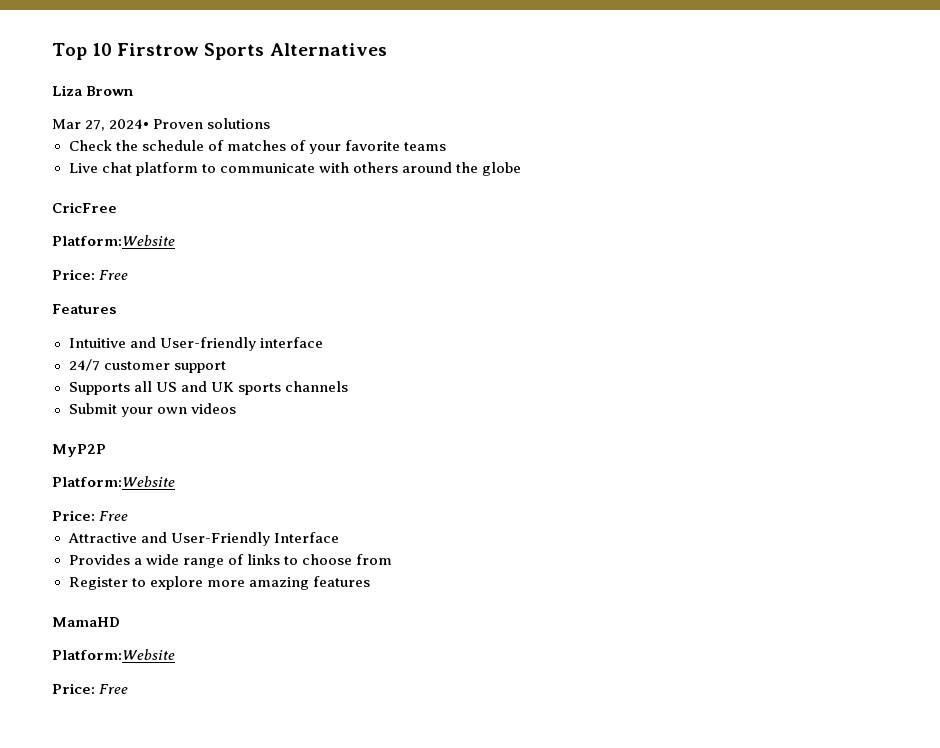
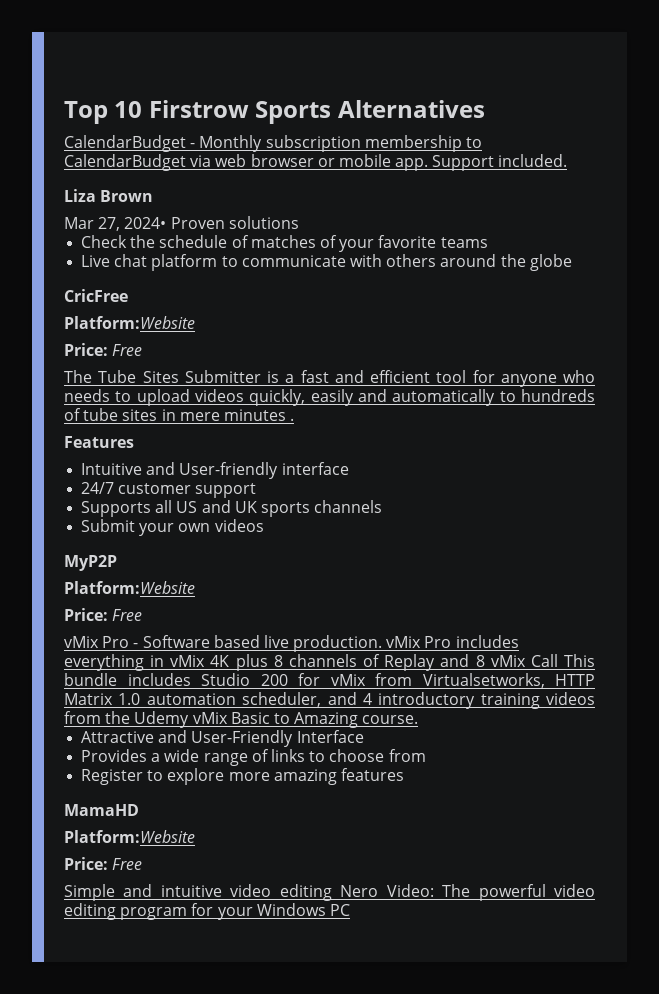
+ CalendarBudget - Monthly subscription membership to CalendarBudget via web browser or mobile app. Support included.
+ The Tube Sites Submitter is a fast and efficient tool for anyone who needs to upload videos quickly, easily and automatically to hundreds of tube sites in mere minutes .
+ vMix Pro - Software based live production. vMix Pro includes everything in vMix 4K plus 8 channels of Replay and 8 vMix Call This bundle includes Studio 200 for vMix from Virtualsetworks, HTTP Matrix 1.0 automation scheduler, and 4 introductory training videos from the Udemy vMix Basic to Amazing course.
+ Simple and intuitive video editing Nero Video: The powerful video editing program for your Windows PC

